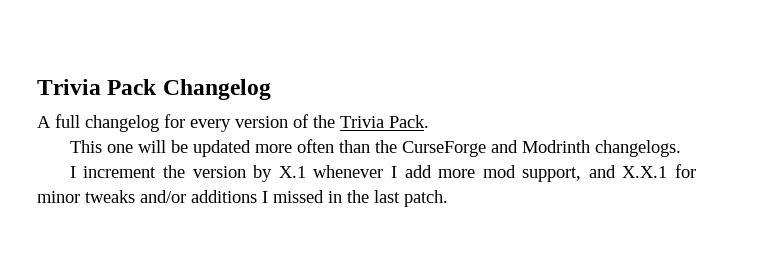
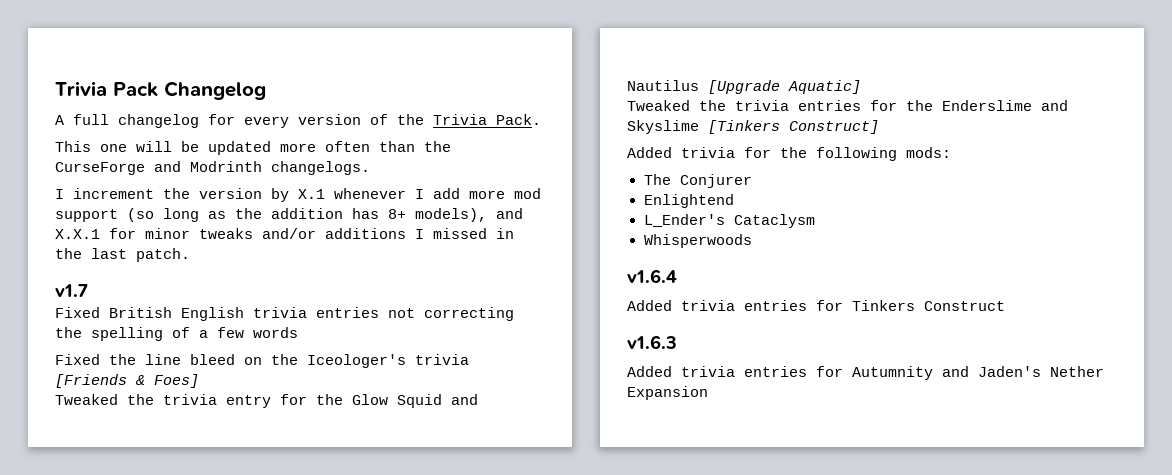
- I increment the version by X.1 whenever I add more mod support, and X.X.1 for minor tweaks and/or additions I missed in the last patch.
+ I increment the version by X.1 whenever I add more mod support (so long as the addition has 8+ models), and X.X.1 for minor tweaks and/or additions I missed in the last patch.
+ v1.7
+ Fixed British English trivia entries not correcting the spelling of a few words
+ Fixed the line bleed on the Iceologer's trivia [Friends & Foes]
+ Tweaked the trivia entry for the Glow Squid and Nautilus [Upgrade Aquatic]
+ Tweaked the trivia entries for the Enderslime and Skyslime [Tinkers Construct]
+ Added trivia for the following mods:
+ The Conjurer
+ Enlightend
+ L_Ender's Cataclysm
+ Whisperwoods
+ v1.6.4
+ Added trivia entries for Tinkers Construct
+ v1.6.3
+ Added trivia entries for Autumnity and Jaden's Nether Expansion

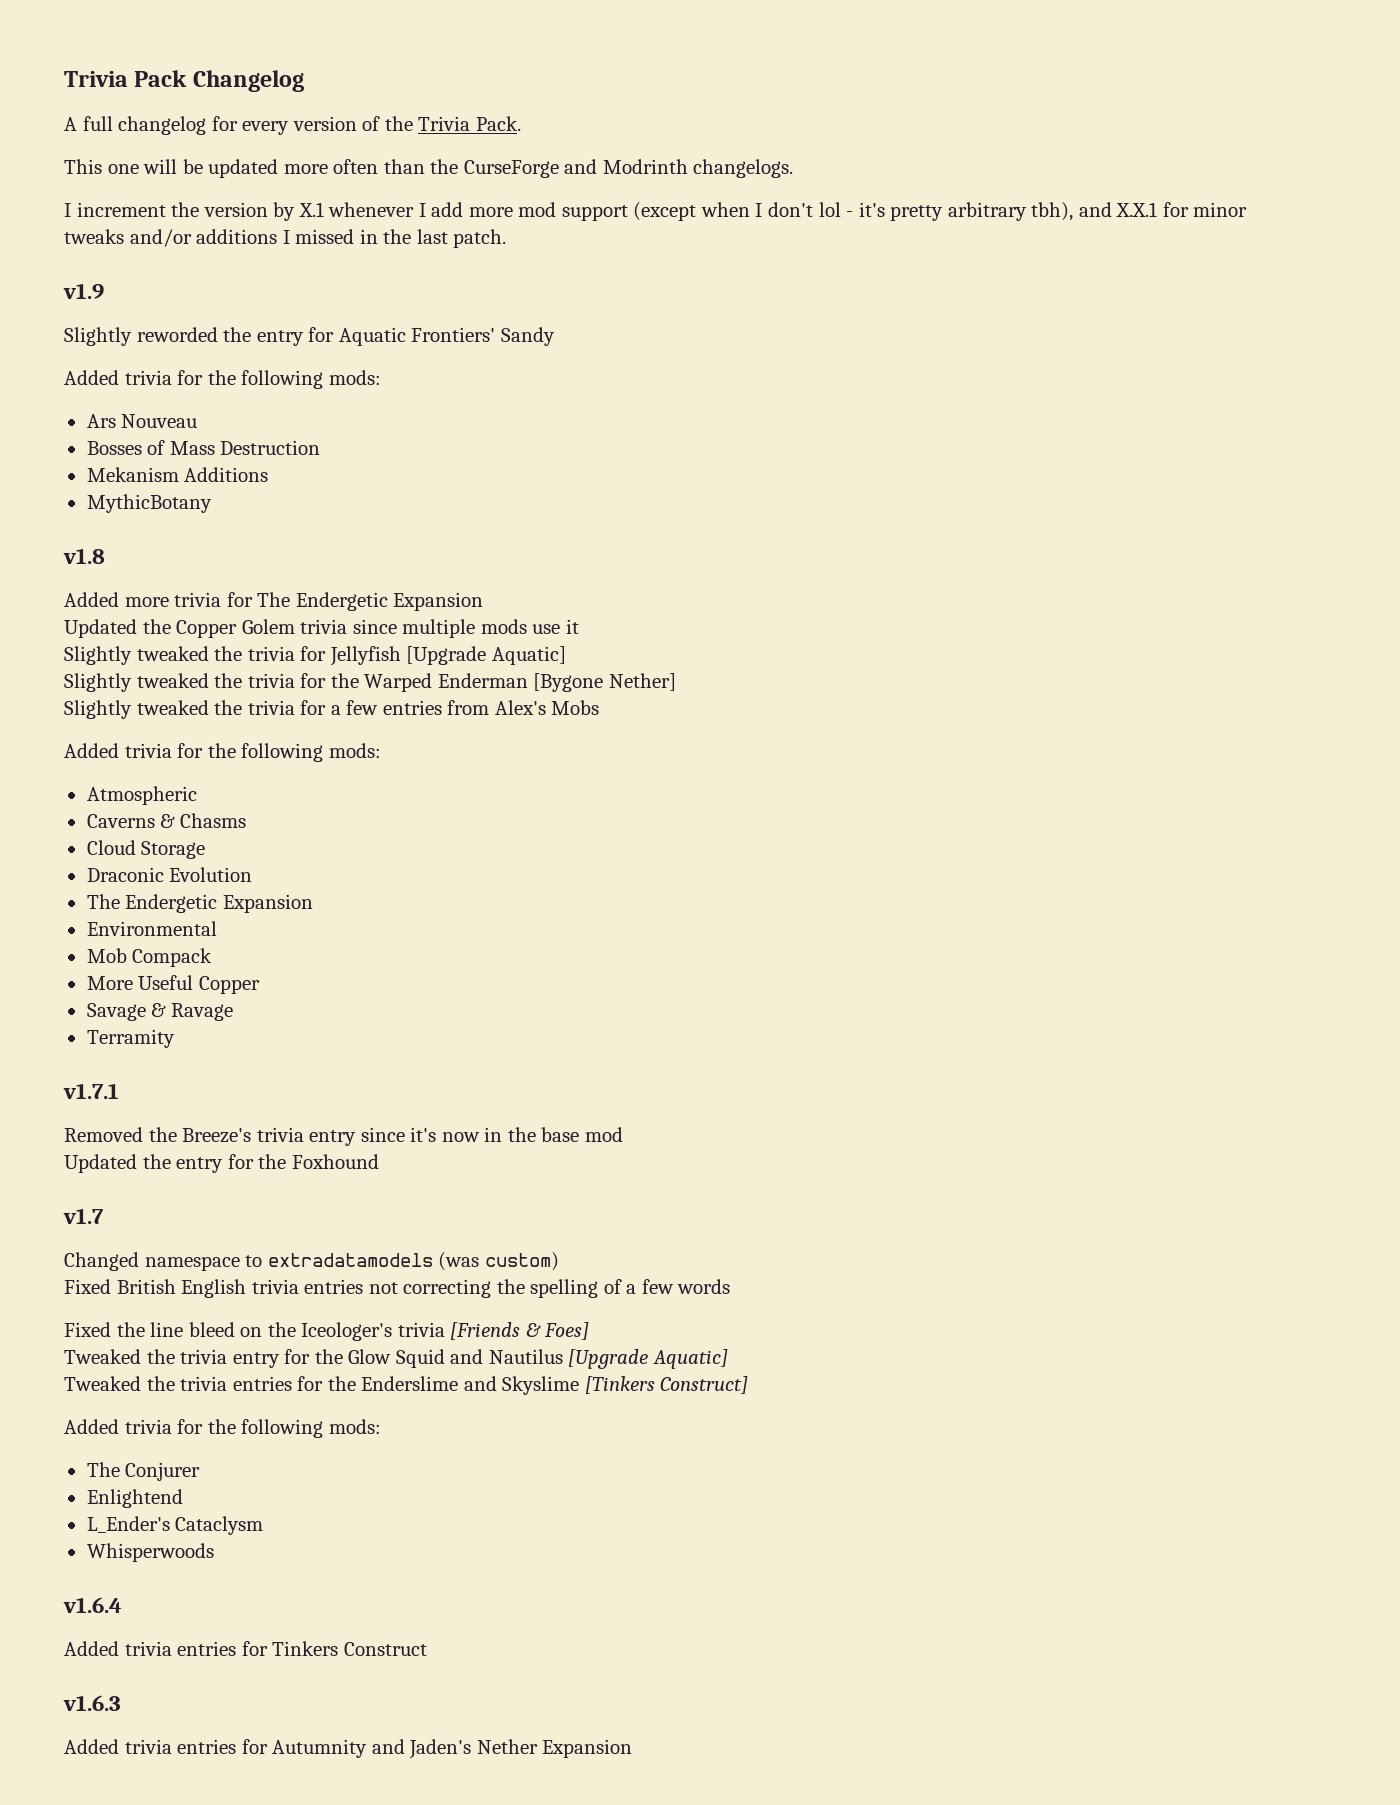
- I increment the version by X.1 whenever I add more mod support (so long as the addition has 8+ models), and X.X.1 for minor tweaks and/or additions I missed in the last patch.
+ I increment the version by X.1 whenever I add more mod support (except when I don't lol - it's pretty arbitrary tbh), and X.X.1 for minor tweaks and/or additions I missed in the last patch.
+ v1.9
+ Slightly reworded the entry for Aquatic Frontiers' Sandy
+ Added trivia for the following mods:
+ Ars Nouveau
+ Bosses of Mass Destruction
+ Mekanism Additions
+ MythicBotany
+ v1.8
+ Added more trivia for The Endergetic Expansion
+ Updated the Copper Golem trivia since multiple mods use it
+ Slightly tweaked the trivia for Jellyfish [Upgrade Aquatic]
+ Slightly tweaked the trivia for the Warped Enderman [Bygone Nether]
+ Slightly tweaked the trivia for a few entries from Alex's Mobs
+ Added trivia for the following mods:
+ Atmospheric
+ Caverns & Chasms
+ Cloud Storage
+ Draconic Evolution
+ The Endergetic Expansion
+ Environmental
+ Mob Compack
+ More Useful Copper
+ Savage & Ravage
+ Terramity
+ v1.7.1
+ Removed the Breeze's trivia entry since it's now in the base mod
+ Updated the entry for the Foxhound
  v1.7
+ Changed namespace to extradatamodels (was custom)

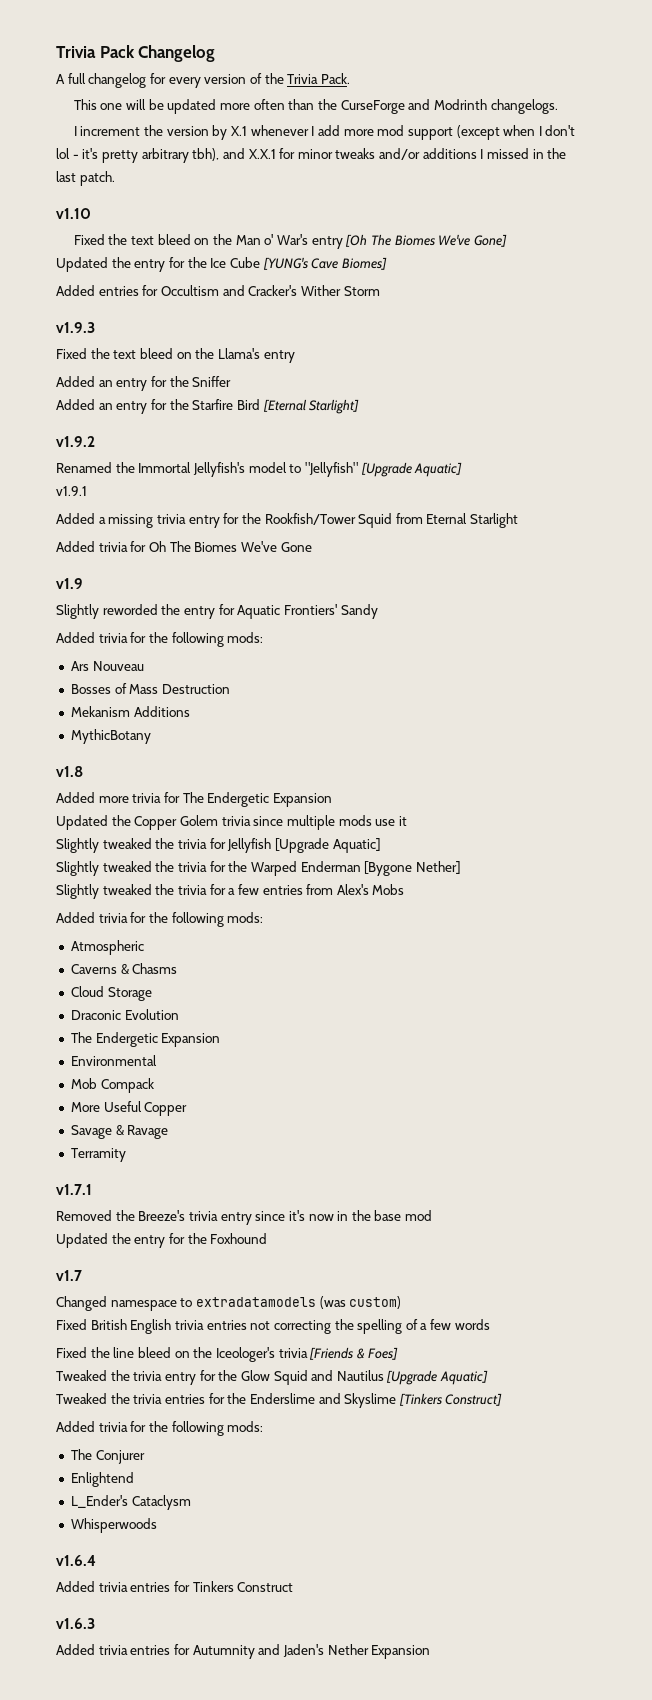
+ v1.10
+ Fixed the text bleed on the Man o' War's entry [Oh The Biomes We've Gone]
+ Updated the entry for the Ice Cube [YUNG's Cave Biomes]
+ Added entries for Occultism and Cracker's Wither Storm
+ v1.9.3
+ Fixed the text bleed on the Llama's entry
+ Added an entry for the Sniffer
+ Added an entry for the Starfire Bird [Eternal Starlight]
+ v1.9.2
+ Renamed the Immortal Jellyfish's model to "Jellyfish" [Upgrade Aquatic]
+ v1.9.1
+ Added a missing trivia entry for the Rookfish/Tower Squid from Eternal Starlight
+ Added trivia for Oh The Biomes We've Gone

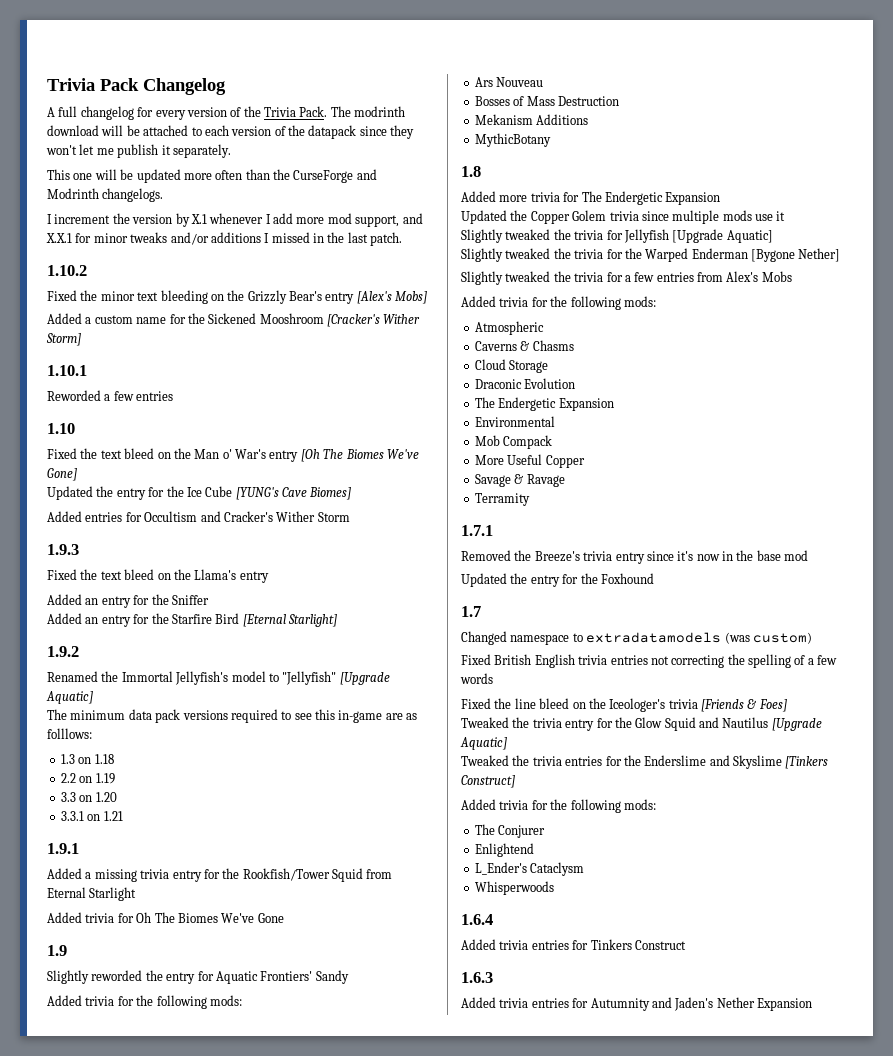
+ The modrinth download will be attached to each version of the datapack since they won't let me publish it separately.
- I increment the version by X.1 whenever I add more mod support (except when I don't lol - it's pretty arbitrary tbh), and X.X.1 for minor tweaks and/or additions I missed in the last patch.
+ I increment the version by X.1 whenever I add more mod support, and X.X.1 for minor tweaks and/or additions I missed in the last patch.
- v1.10
+ 1.10.2
+ Fixed the minor text bleeding on the Grizzly Bear's entry [Alex's Mobs]
+ Added a custom name for the Sickened Mooshroom [Cracker's Wither Storm]
+ 1.10.1
+ Reworded a few entries
+ 1.10
- v1.9.3
+ 1.9.3
- v1.9.2
+ 1.9.2
- v1.9.1
+ The minimum data pack versions required to see this in-game are as folllows:
+ 1.3 on 1.18
+ 2.2 on 1.19
+ 3.3 on 1.20
+ 3.3.1 on 1.21
+ 1.9.1
- v1.9
+ 1.9
- v1.8
+ 1.8
- v1.7.1
+ 1.7.1
- v1.7
+ 1.7
- v1.6.4
+ 1.6.4
- v1.6.3
+ 1.6.3

